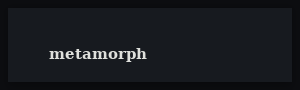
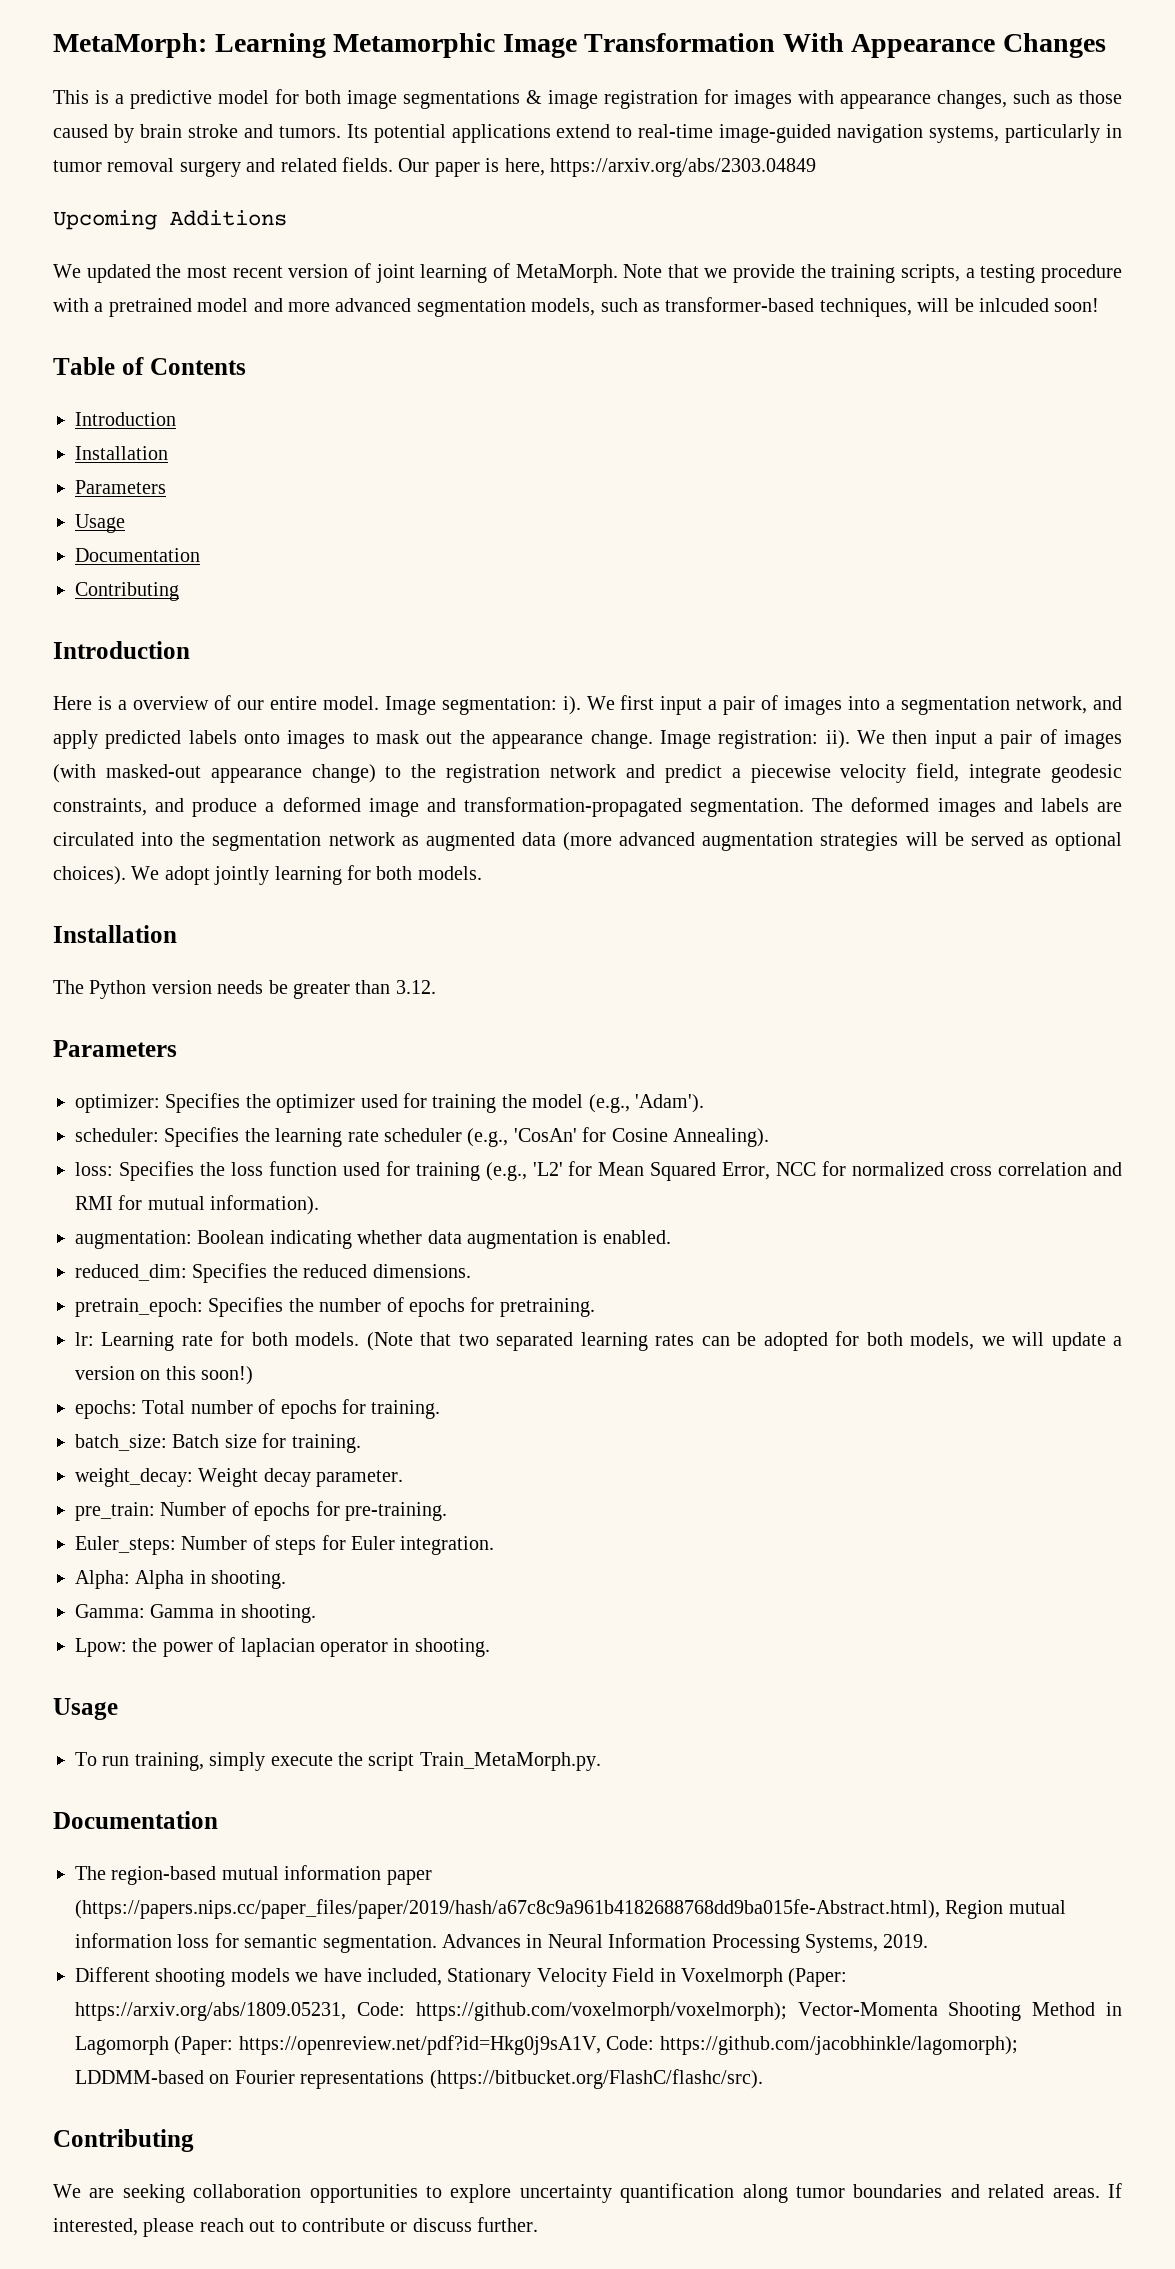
- metamorph
+ MetaMorph: Learning Metamorphic Image Transformation With Appearance Changes
+ This is a predictive model for both image segmentations & image registration for images with appearance changes, such as those caused by brain stroke and tumors. Its potential applications extend to real-time image-guided navigation systems, particularly in tumor removal surgery and related fields. Our paper is here, https://arxiv.org/abs/2303.04849
+ Upcoming Additions
+ We updated the most recent version of joint learning of MetaMorph. Note that we provide the training scripts, a testing procedure with a pretrained model and more advanced segmentation models, such as transformer-based techniques, will be inlcuded soon!
+ Table of Contents
+ Introduction
+ Installation
+ Parameters
+ Usage
+ Documentation
+ Contributing
+ Introduction
+ Here is a overview of our entire model. Image segmentation: i). We first input a pair of images into a segmentation network, and apply predicted labels onto images to mask out the appearance change. Image registration: ii). We then input a pair of images (with masked-out appearance change) to the registration network and predict a piecewise velocity field, integrate geodesic constraints, and produce a deformed image and transformation-propagated segmentation. The deformed images and labels are circulated into the segmentation network as augmented data (more advanced augmentation strategies will be served as optional choices). We adopt jointly learning for both models.
+ Installation
+ The Python version needs be greater than 3.12.
+ Parameters
+ optimizer: Specifies the optimizer used for training the model (e.g., 'Adam').
+ scheduler: Specifies the learning rate scheduler (e.g., 'CosAn' for Cosine Annealing).
+ loss: Specifies the loss function used for training (e.g., 'L2' for Mean Squared Error, NCC for normalized cross correlation and RMI for mutual information).
+ augmentation: Boolean indicating whether data augmentation is enabled.
+ reduced_dim: Specifies the reduced dimensions.
+ pretrain_epoch: Specifies the number of epochs for pretraining.
+ lr: Learning rate for both models. (Note that two separated learning rates can be adopted for both models, we will update a version on this soon!)
+ epochs: Total number of epochs for training.
+ batch_size: Batch size for training.
+ weight_decay: Weight decay parameter.
+ pre_train: Number of epochs for pre-training.
+ Euler_steps: Number of steps for Euler integration.
+ Alpha: Alpha in shooting.
+ Gamma: Gamma in shooting.
+ Lpow: the power of laplacian operator in shooting.
+ Usage
+ To run training, simply execute the script Train_MetaMorph.py.
+ Documentation
+ The region-based mutual information paper (https://papers.nips.cc/paper_files/paper/2019/hash/a67c8c9a961b4182688768dd9ba015fe-Abstract.html), Region mutual information loss for semantic segmentation. Advances in Neural Information Processing Systems, 2019.
+ Different shooting models we have included, Stationary Velocity Field in Voxelmorph (Paper: https://arxiv.org/abs/1809.05231, Code: https://github.com/voxelmorph/voxelmorph); Vector-Momenta Shooting Method in Lagomorph (Paper: https://openreview.net/pdf?id=Hkg0j9sA1V, Code: https://github.com/jacobhinkle/lagomorph); LDDMM-based on Fourier representations (https://bitbucket.org/FlashC/flashc/src).
+ Contributing
+ We are seeking collaboration opportunities to explore uncertainty quantification along tumor boundaries and related areas. If interested, please reach out to contribute or discuss further.

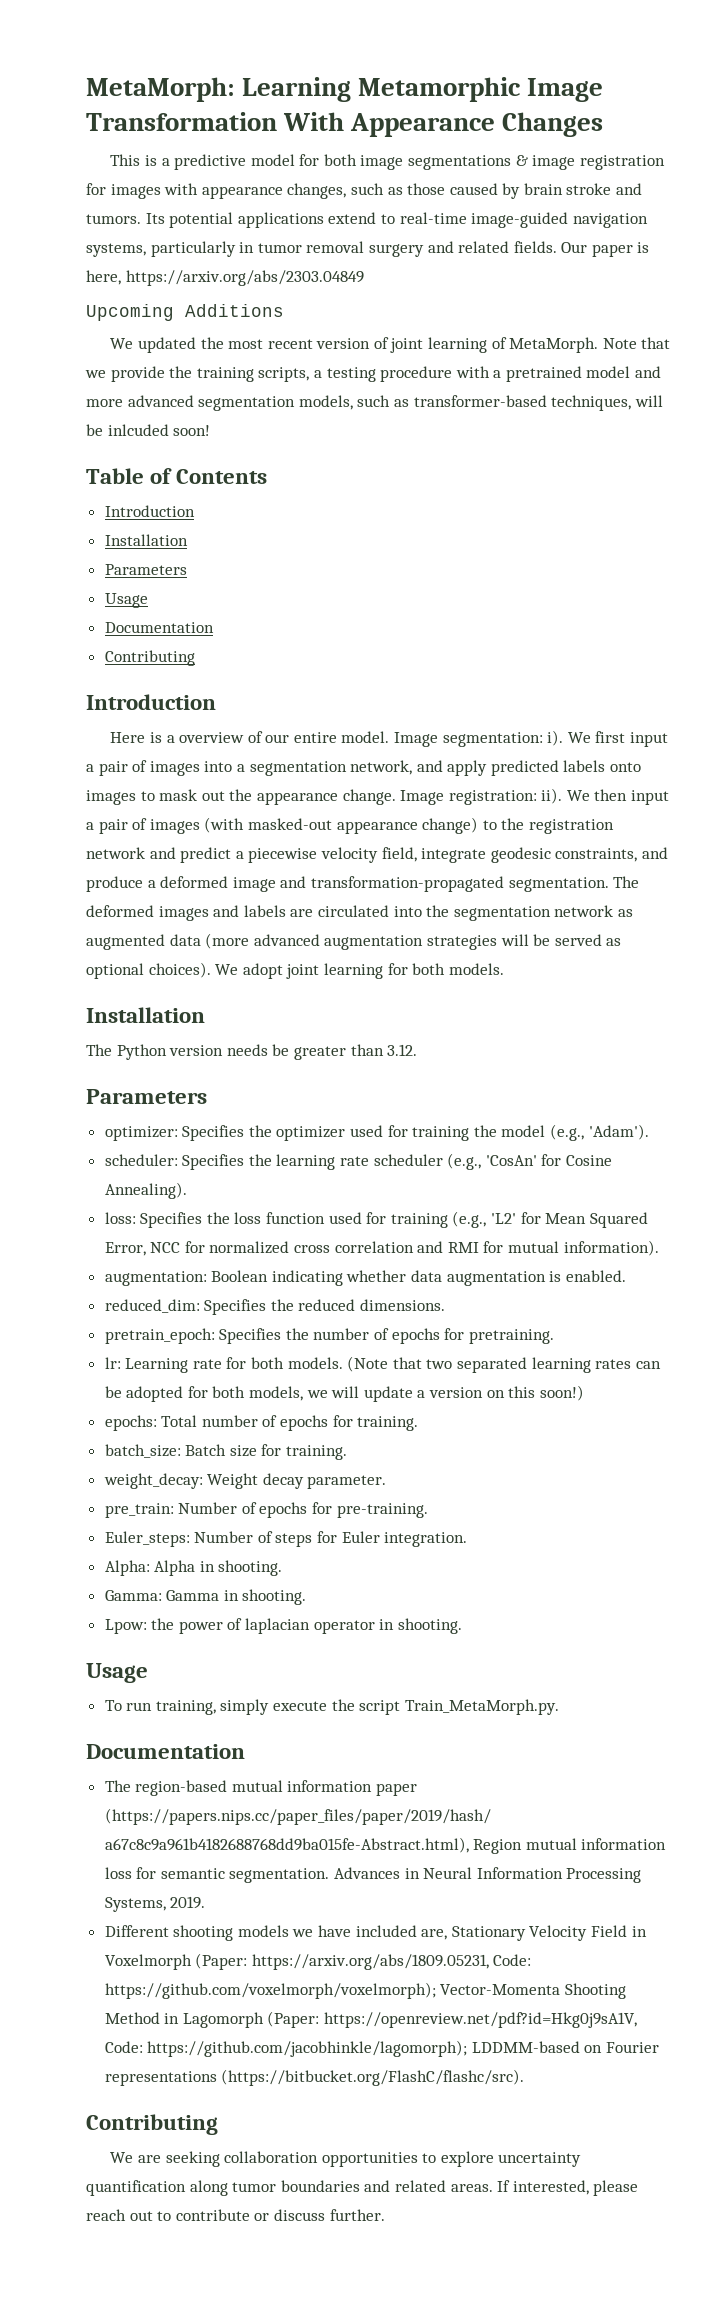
- We adopt jointly learning for both models.
+ We adopt joint learning for both models.
- Different shooting models we have included, Stationary Velocity Field in Voxelmorph (Paper: https://arxiv.org/abs/1809.05231, Code: https://github.com/voxelmorph/voxelmorph); Vector-Momenta Shooting Method in Lagomorph (Paper: https://openreview.net/pdf?id=Hkg0j9sA1V, Code: https://github.com/jacobhinkle/lagomorph); LDDMM-based on Fourier representations (https://bitbucket.org/FlashC/flashc/src).
+ Different shooting models we have included are, Stationary Velocity Field in Voxelmorph (Paper: https://arxiv.org/abs/1809.05231, Code: https://github.com/voxelmorph/voxelmorph); Vector-Momenta Shooting Method in Lagomorph (Paper: https://openreview.net/pdf?id=Hkg0j9sA1V, Code: https://github.com/jacobhinkle/lagomorph); LDDMM-based on Fourier representations (https://bitbucket.org/FlashC/flashc/src).

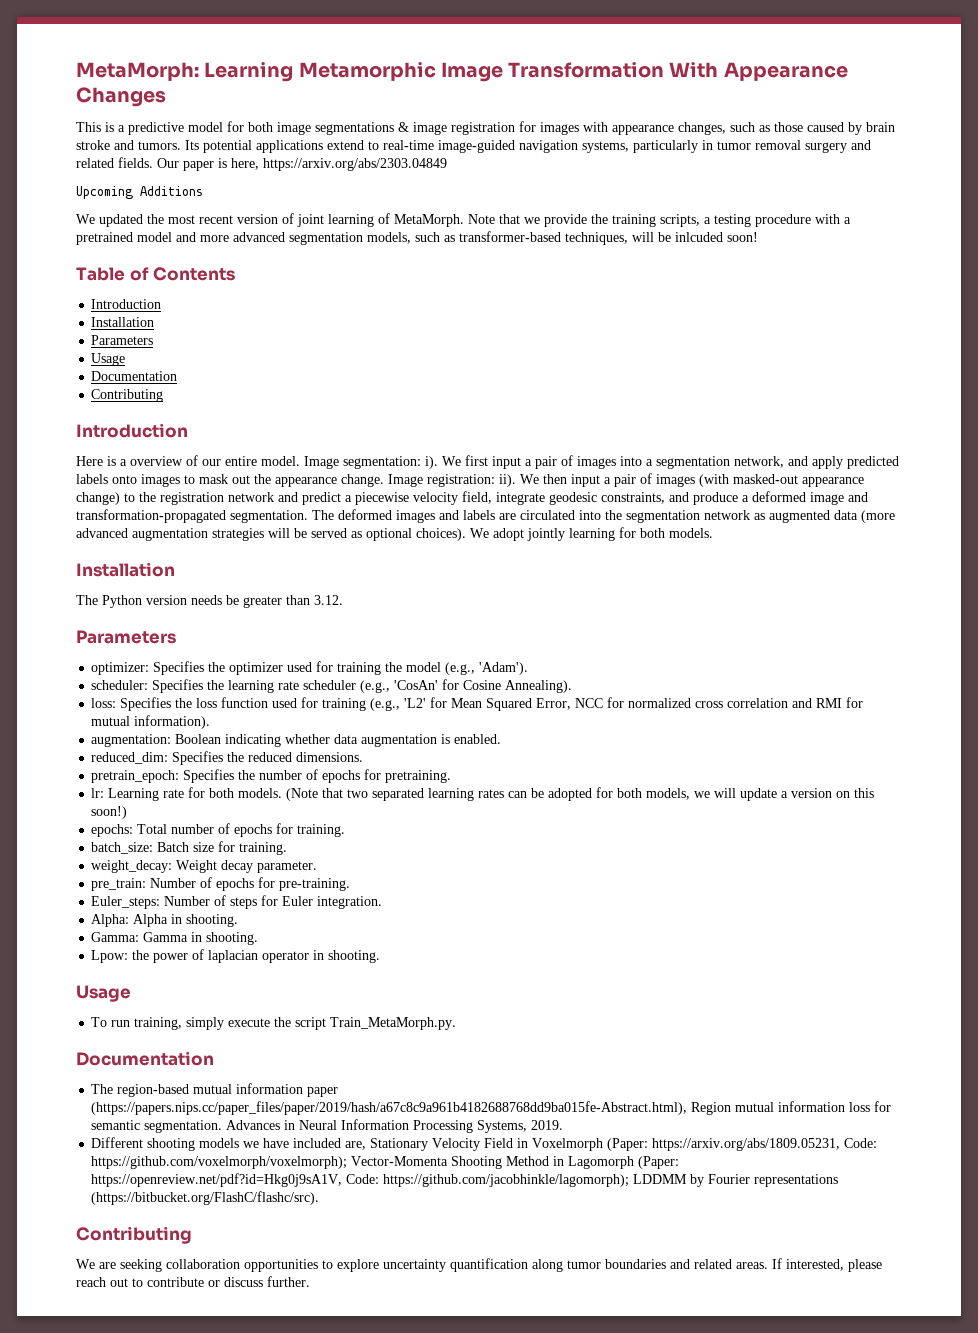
- We adopt joint learning for both models.
+ We adopt jointly learning for both models.
- Different shooting models we have included are, Stationary Velocity Field in Voxelmorph (Paper: https://arxiv.org/abs/1809.05231, Code: https://github.com/voxelmorph/voxelmorph); Vector-Momenta Shooting Method in Lagomorph (Paper: https://openreview.net/pdf?id=Hkg0j9sA1V, Code: https://github.com/jacobhinkle/lagomorph); LDDMM-based on Fourier representations (https://bitbucket.org/FlashC/flashc/src).
+ Different shooting models we have included are, Stationary Velocity Field in Voxelmorph (Paper: https://arxiv.org/abs/1809.05231, Code: https://github.com/voxelmorph/voxelmorph); Vector-Momenta Shooting Method in Lagomorph (Paper: https://openreview.net/pdf?id=Hkg0j9sA1V, Code: https://github.com/jacobhinkle/lagomorph); LDDMM by Fourier representations (https://bitbucket.org/FlashC/flashc/src).

